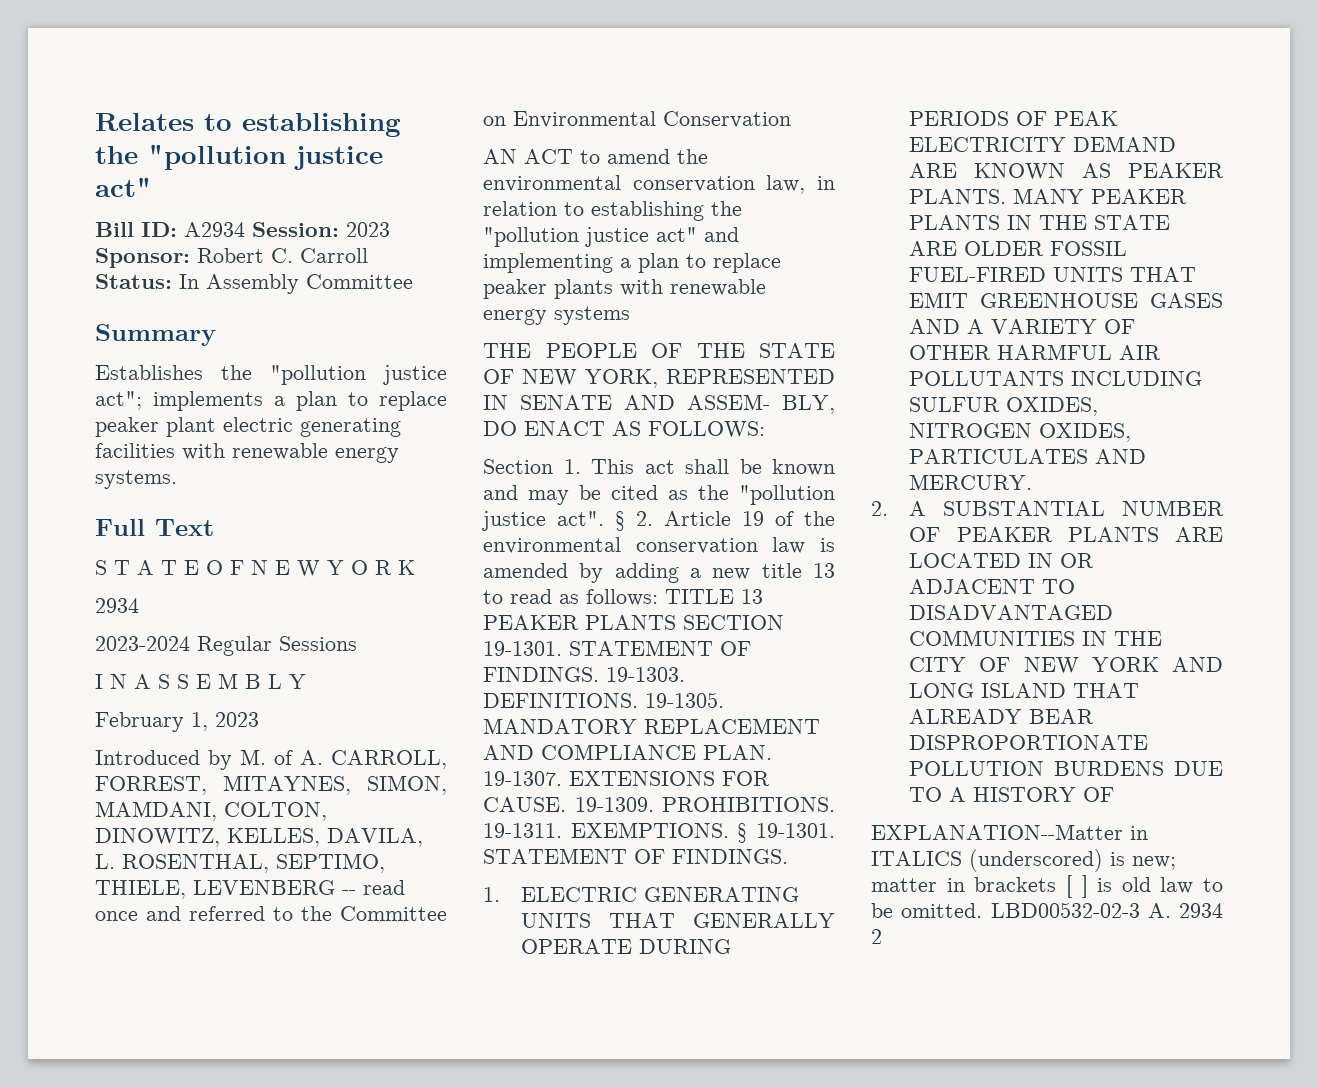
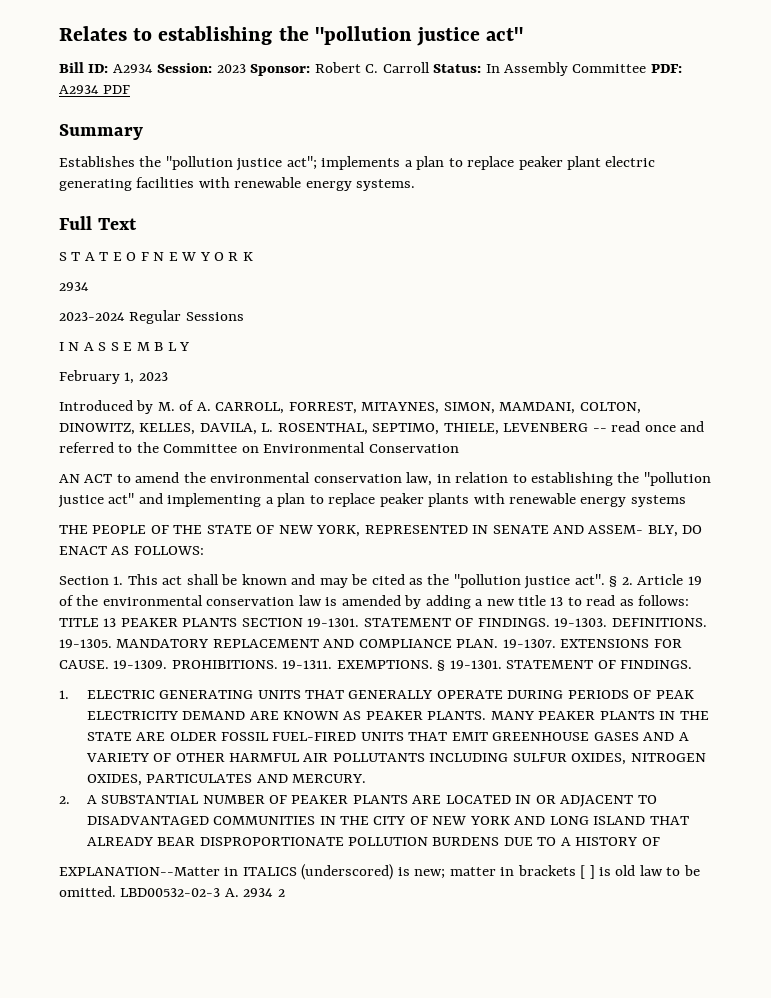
- Bill ID: A2934 Session: 2023 Sponsor: Robert C. Carroll Status: In Assembly Committee
+ Bill ID: A2934 Session: 2023 Sponsor: Robert C. Carroll Status: In Assembly Committee PDF: A2934 PDF

